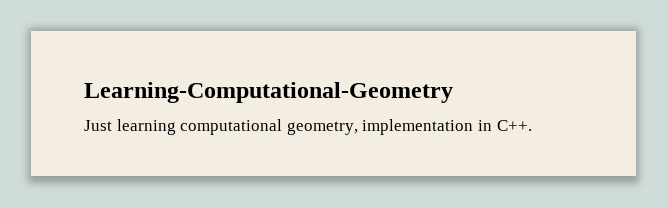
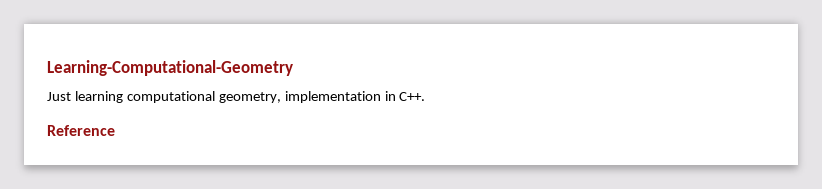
+ Reference

